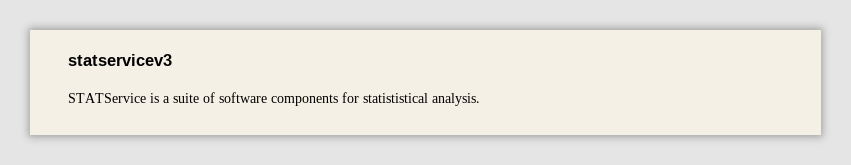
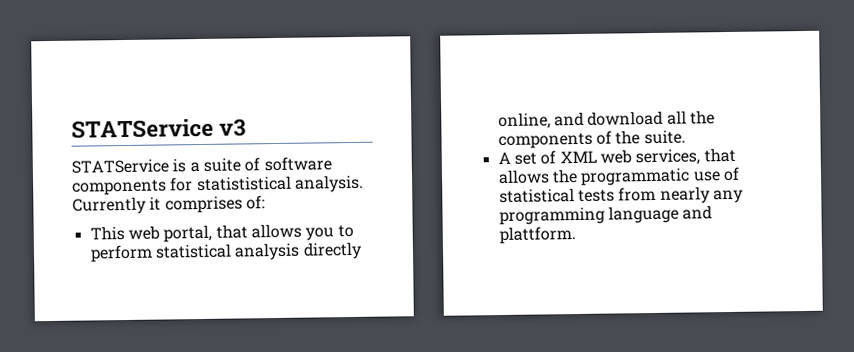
- statservicev3
+ STATService v3
+ Currently it comprises of:
+ This web portal, that allows you to perform statistical analysis directly online, and download all the components of the suite.
+ A set of XML web services, that allows the programmatic use of statistical tests from nearly any programming language and plattform.

